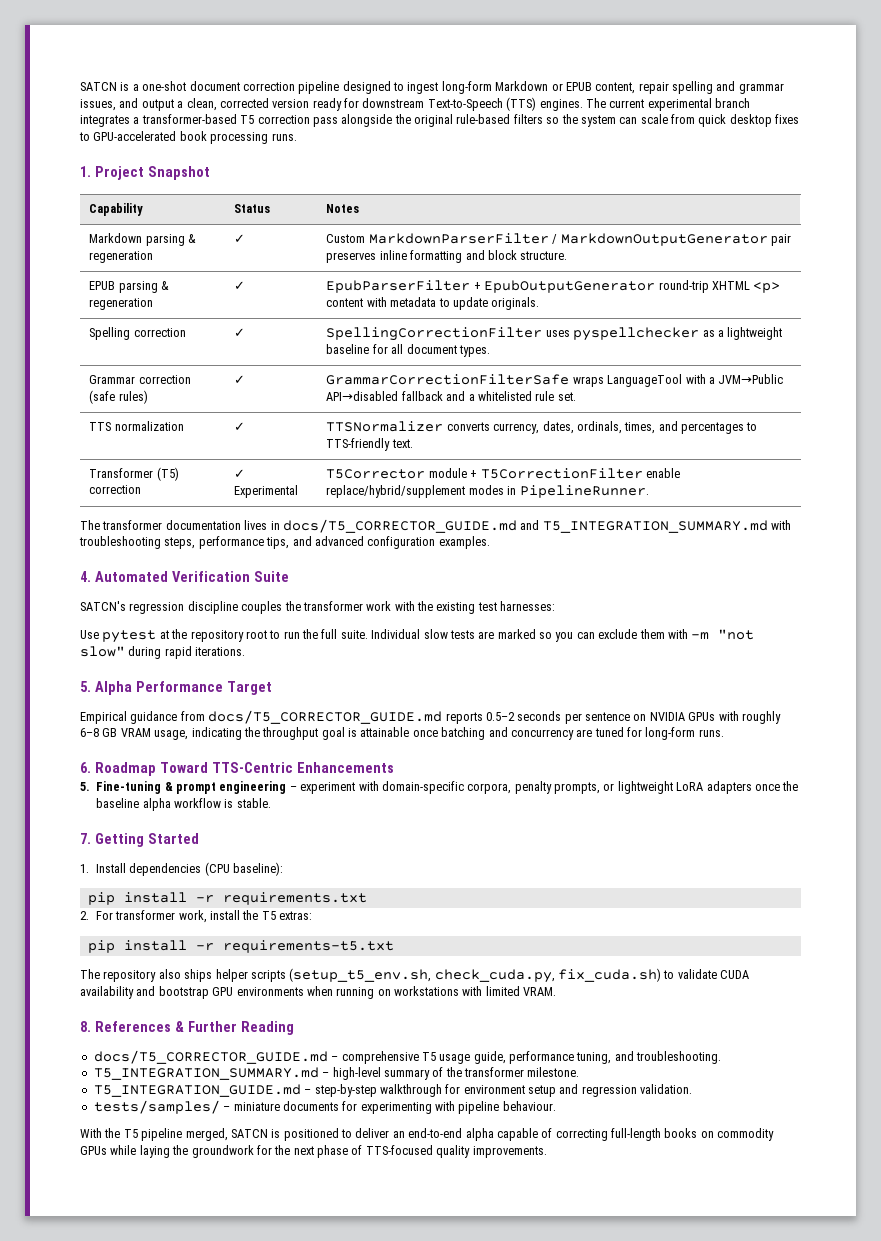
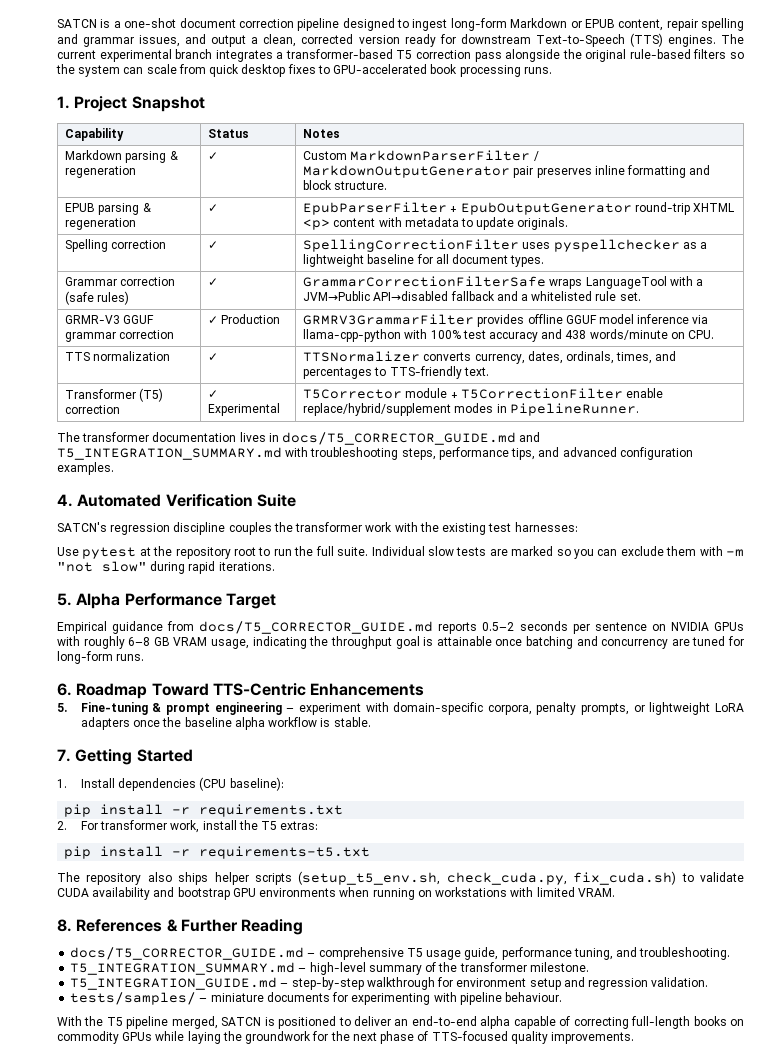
+ GRMR-V3 GGUF grammar correction | ✓ Production | GRMRV3GrammarFilter provides offline GGUF model inference via llama-cpp-python with 100% test accuracy and 438 words/minute on CPU.

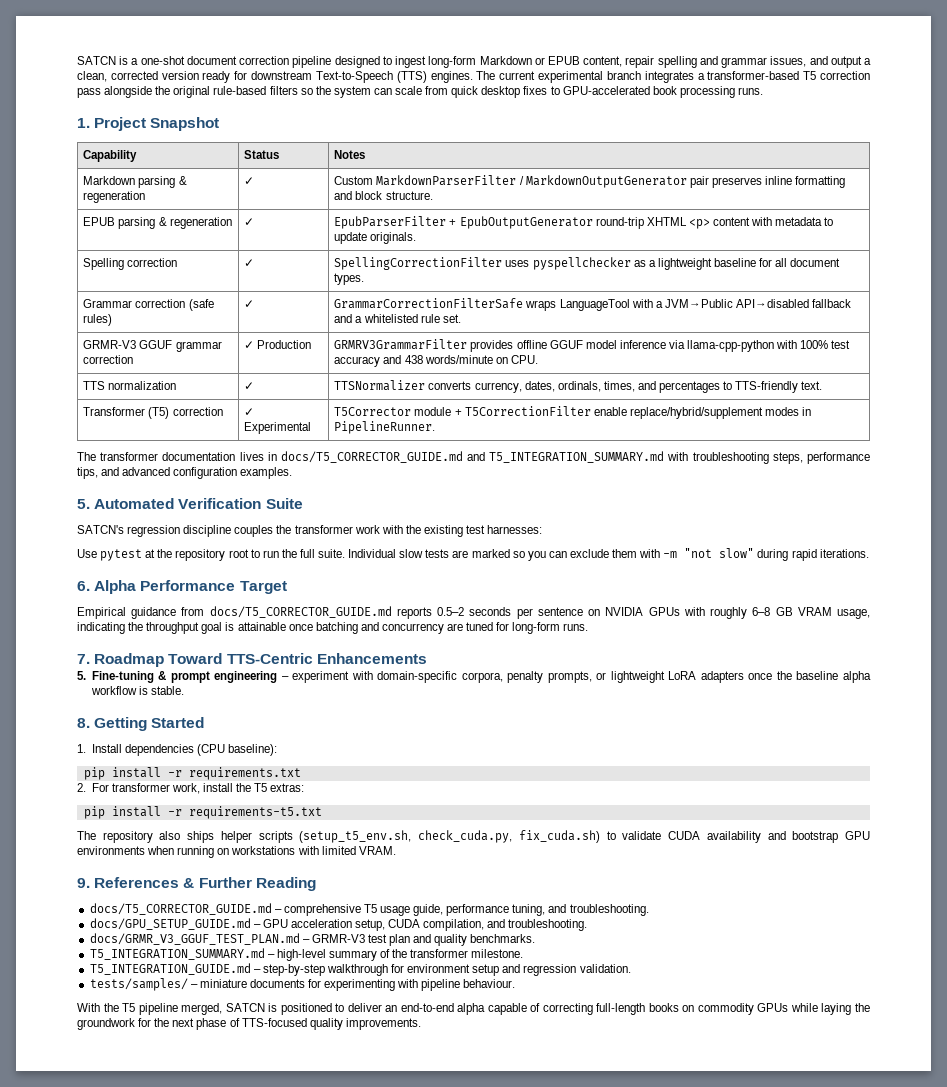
- 4. Automated Verification Suite
+ 5. Automated Verification Suite
- 5. Alpha Performance Target
+ 6. Alpha Performance Target
- 6. Roadmap Toward TTS-Centric Enhancements
+ 7. Roadmap Toward TTS-Centric Enhancements
- 7. Getting Started
+ 8. Getting Started
- 8. References & Further Reading
+ 9. References & Further Reading
+ docs/GPU_SETUP_GUIDE.md – GPU acceleration setup, CUDA compilation, and troubleshooting.
+ docs/GRMR_V3_GGUF_TEST_PLAN.md – GRMR-V3 test plan and quality benchmarks.

